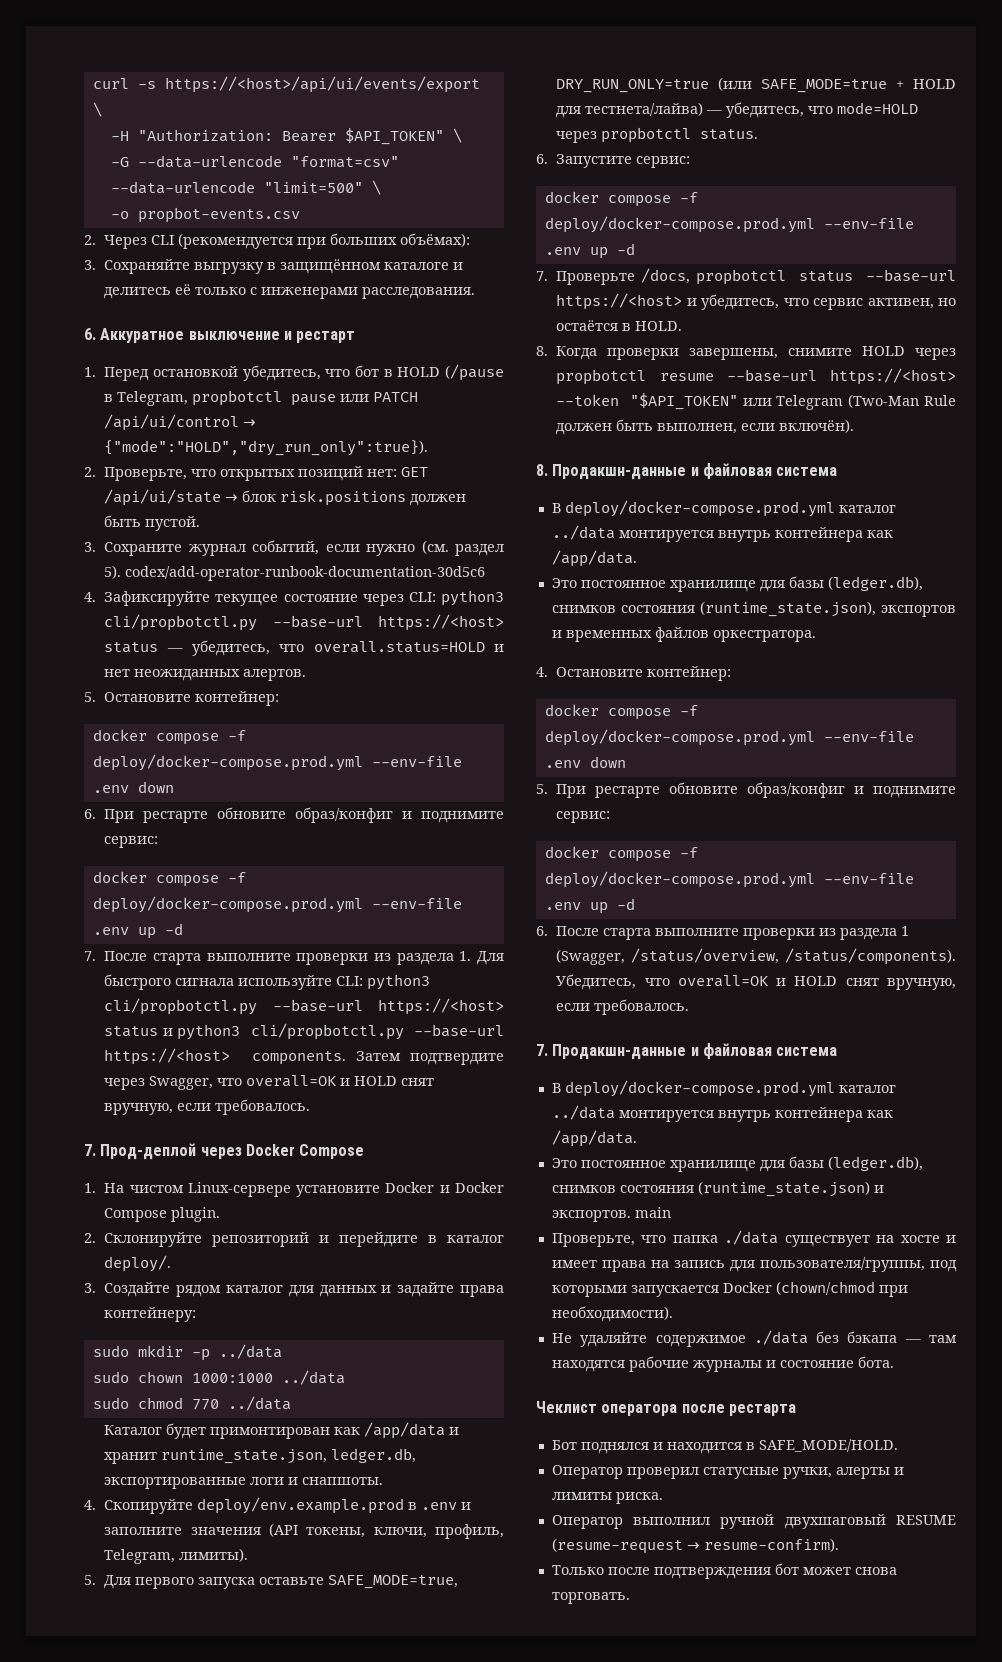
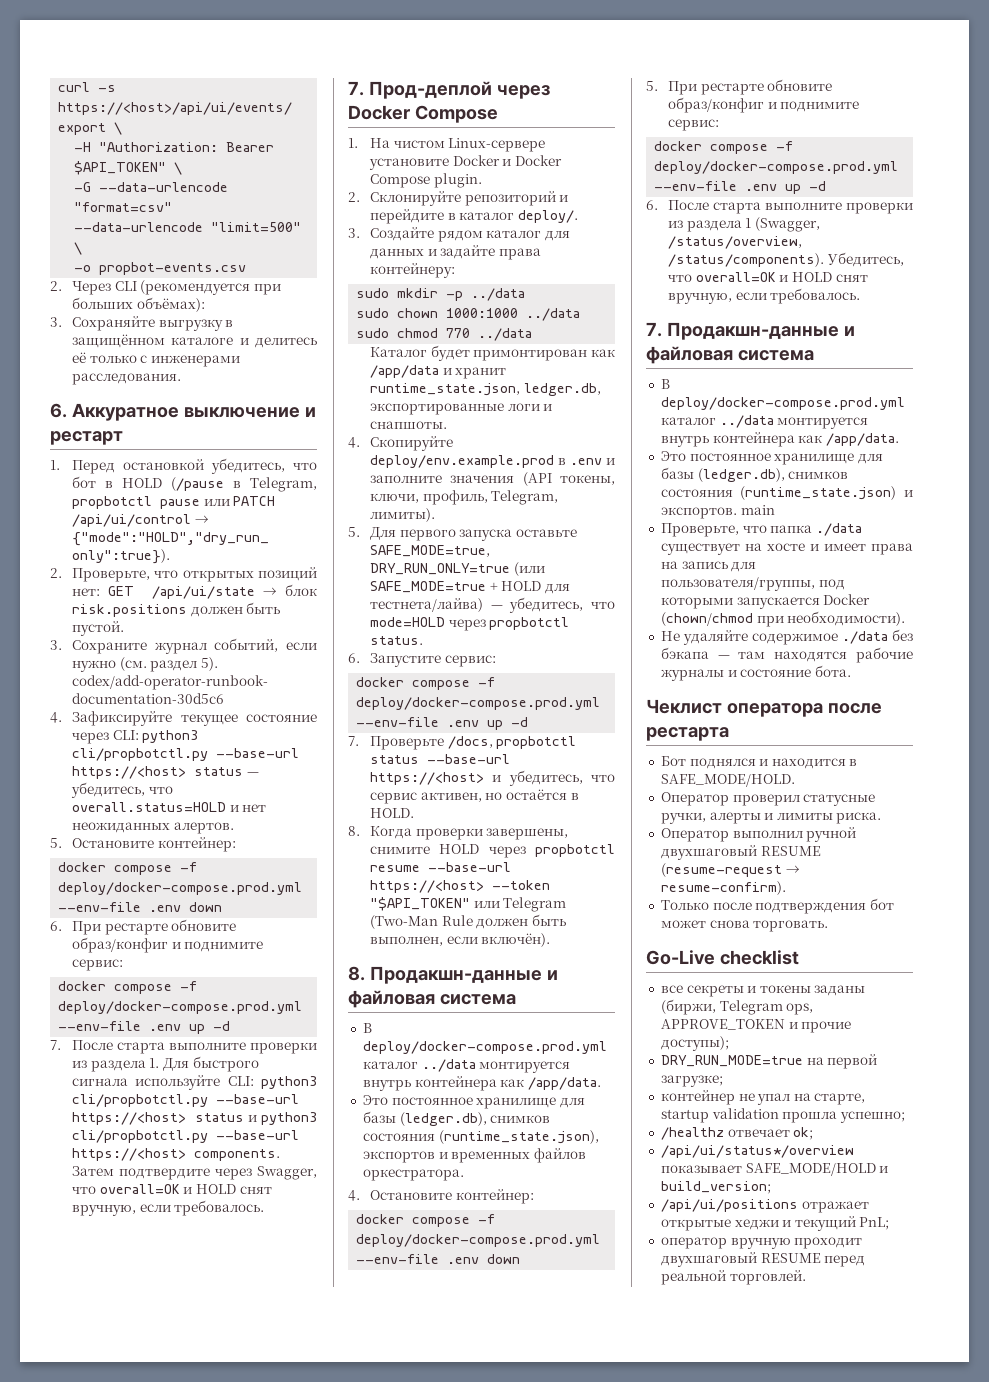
+ Go-Live checklist
+ все секреты и токены заданы (биржи, Telegram ops, APPROVE_TOKEN и прочие доступы);
+ DRY_RUN_MODE=true на первой загрузке;
+ контейнер не упал на старте, startup validation прошла успешно;
+ /healthz отвечает ok;
+ /api/ui/status*/overview показывает SAFE_MODE/HOLD и build_version;
+ /api/ui/positions отражает открытые хеджи и текущий PnL;
+ оператор вручную проходит двухшаговый RESUME перед реальной торговлей.

